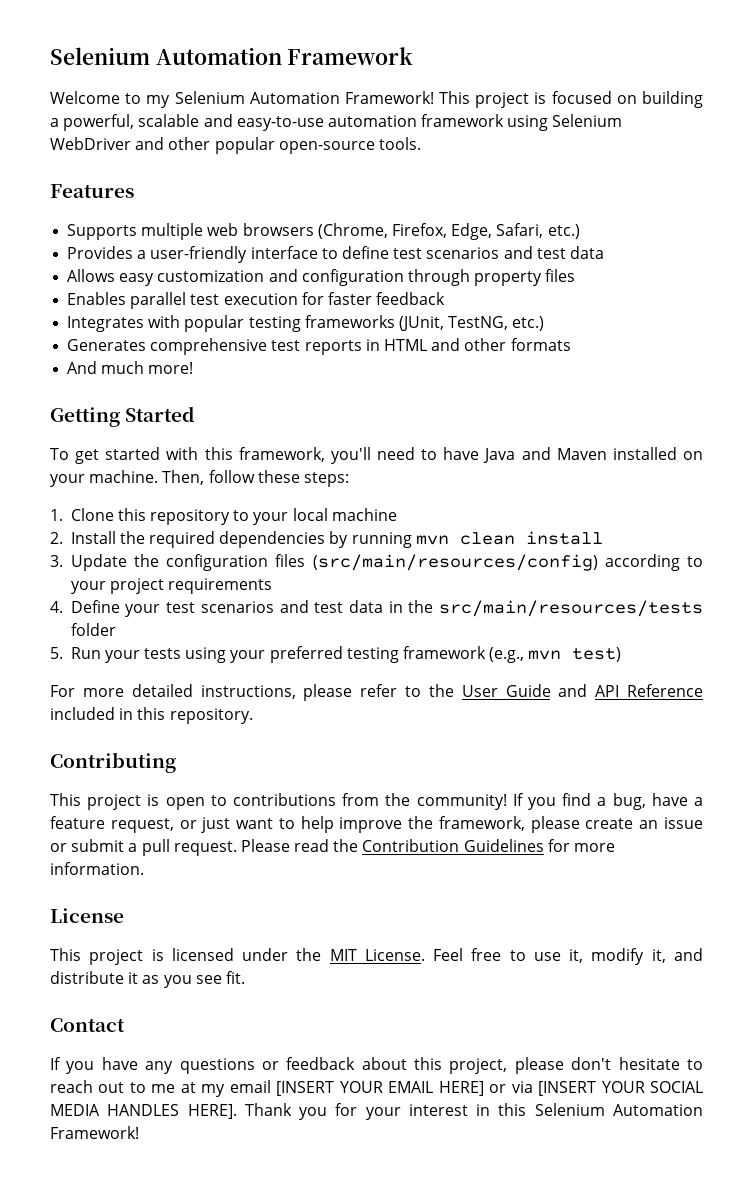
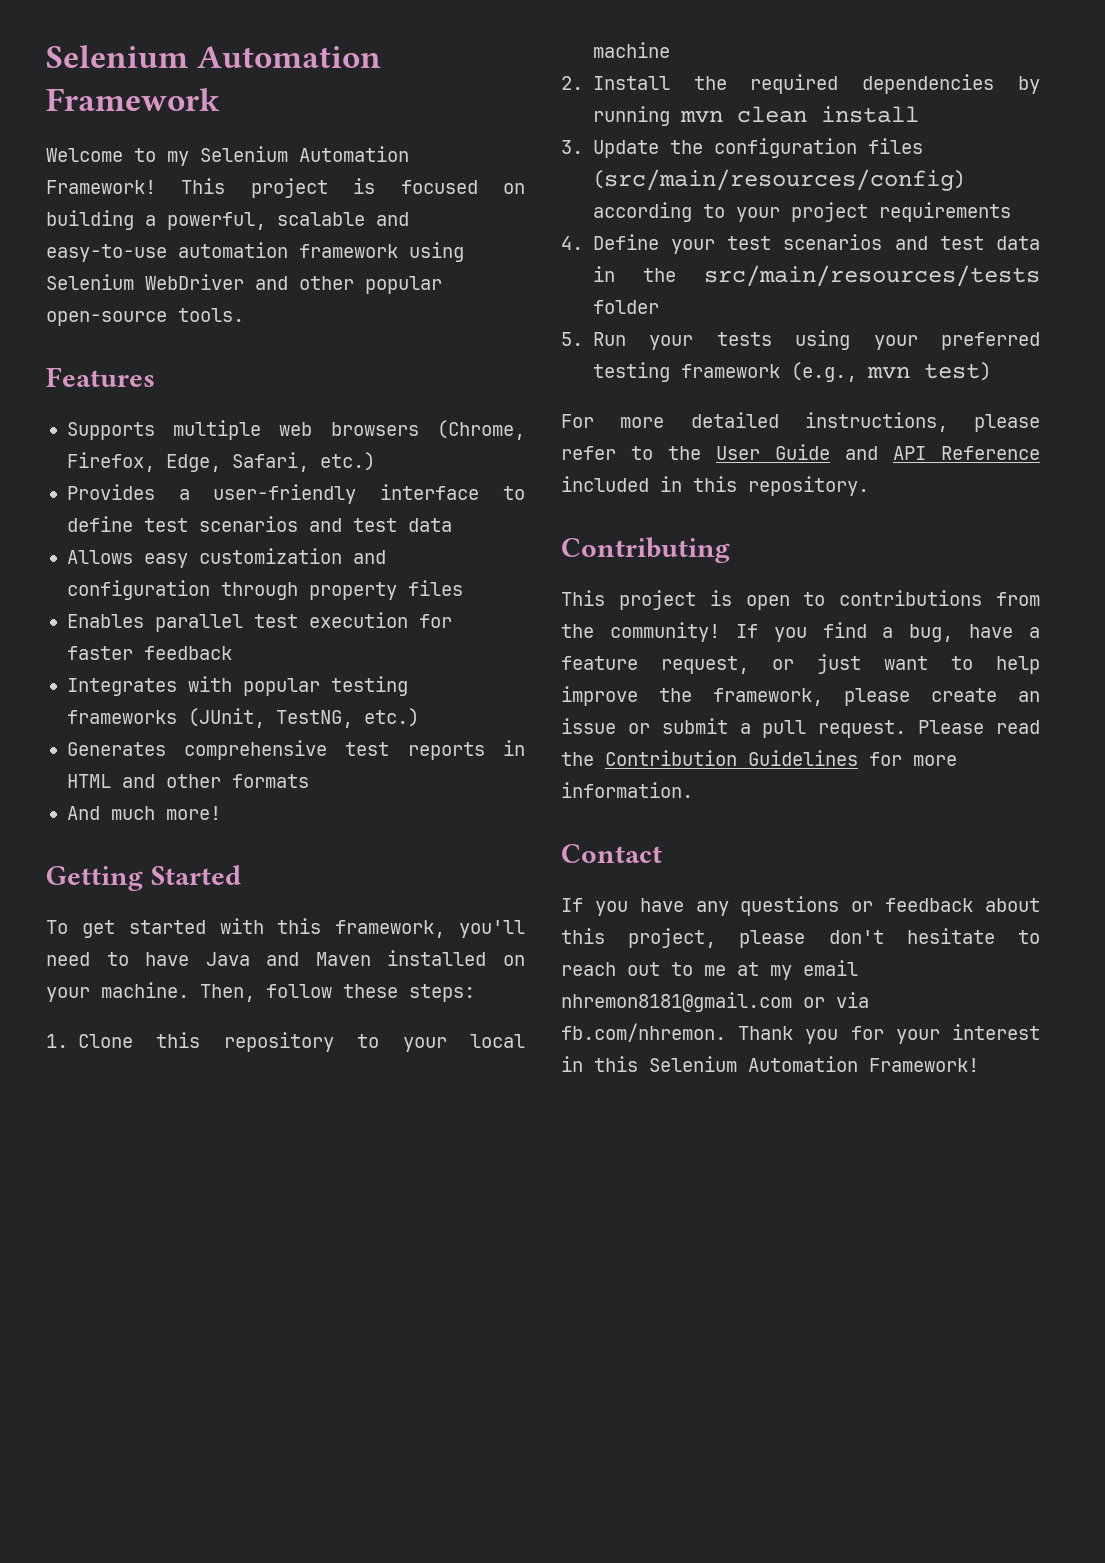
- License
- This project is licensed under the MIT License. Feel free to use it, modify it, and distribute it as you see fit.
- If you have any questions or feedback about this project, please don't hesitate to reach out to me at my email [INSERT YOUR EMAIL HERE] or via [INSERT YOUR SOCIAL MEDIA HANDLES HERE]. Thank you for your interest in this Selenium Automation Framework!
+ If you have any questions or feedback about this project, please don't hesitate to reach out to me at my email nhremon8181@gmail.com or via fb.com/nhremon. Thank you for your interest in this Selenium Automation Framework!

